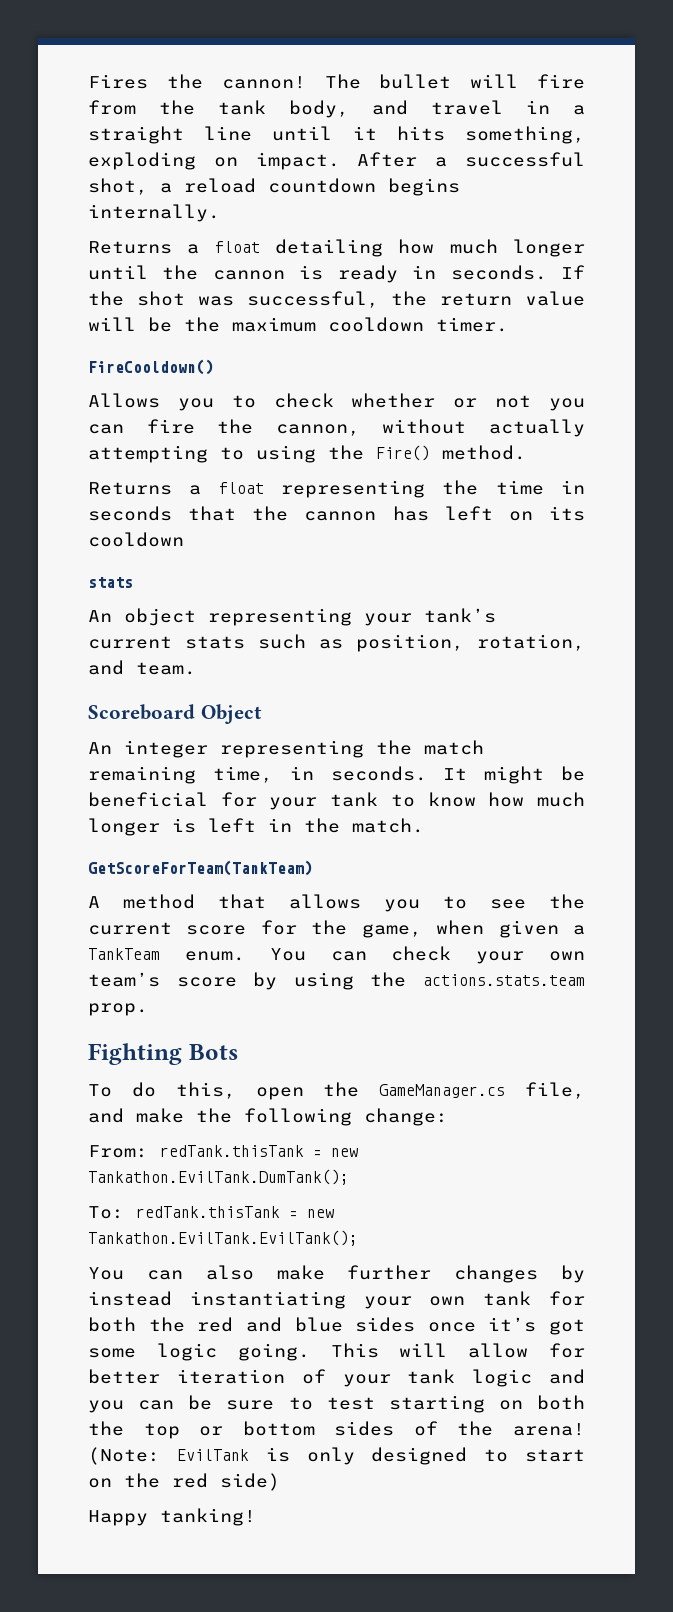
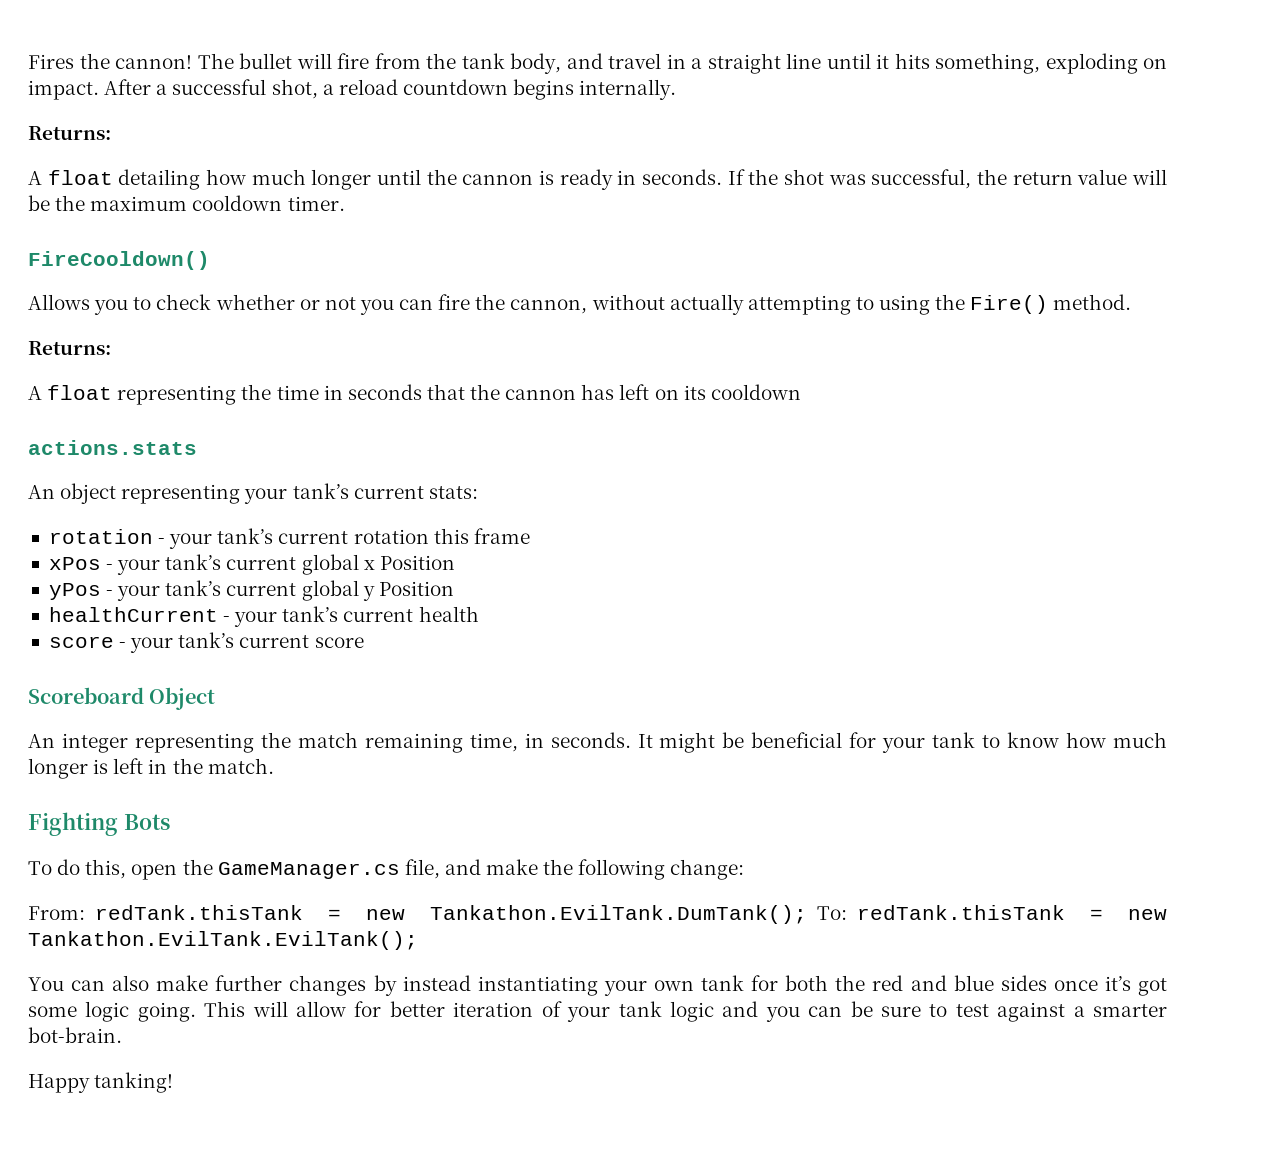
  After a successful shot, a reload countdown begins internally.
- Returns a float detailing how much longer until the cannon is ready in seconds.
+ Returns:
+ A float detailing how much longer until the cannon is ready in seconds.
  Allows you to check whether or not you can fire the cannon, without actually attempting to using the Fire() method.
- Returns a float representing the time in seconds that the cannon has left on its cooldown
- stats
+ Returns:
+ A float representing the time in seconds that the cannon has left on its cooldown
+ actions.stats
- An object representing your tank’s current stats such as position, rotation, and team.
+ An object representing your tank’s current stats:
+ rotation - your tank’s current rotation this frame
+ xPos - your tank’s current global x Position
+ yPos - your tank’s current global y Position
+ healthCurrent - your tank’s current health
+ score - your tank’s current score
- GetScoreForTeam(TankTeam)
- A method that allows you to see the current score for the game, when given a TankTeam enum. You can check your own team’s score by using the actions.stats.team prop.
- From: redTank.thisTank = new Tankathon.EvilTank.DumTank();
- To: redTank.thisTank = new Tankathon.EvilTank.EvilTank();
+ From: redTank.thisTank = new Tankathon.EvilTank.DumTank(); To: redTank.thisTank = new Tankathon.EvilTank.EvilTank();
- This will allow for better iteration of your tank logic and you can be sure to test starting on both the top or bottom sides of the arena! (Note: EvilTank is only designed to start on the red side)
+ This will allow for better iteration of your tank logic and you can be sure to test against a smarter bot-brain.

